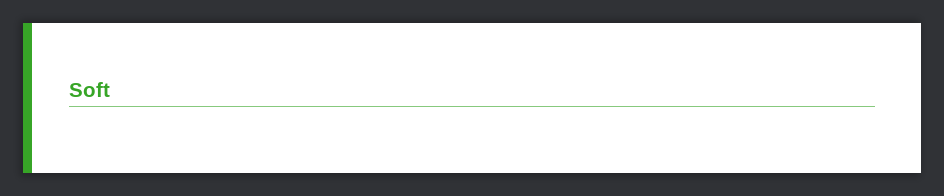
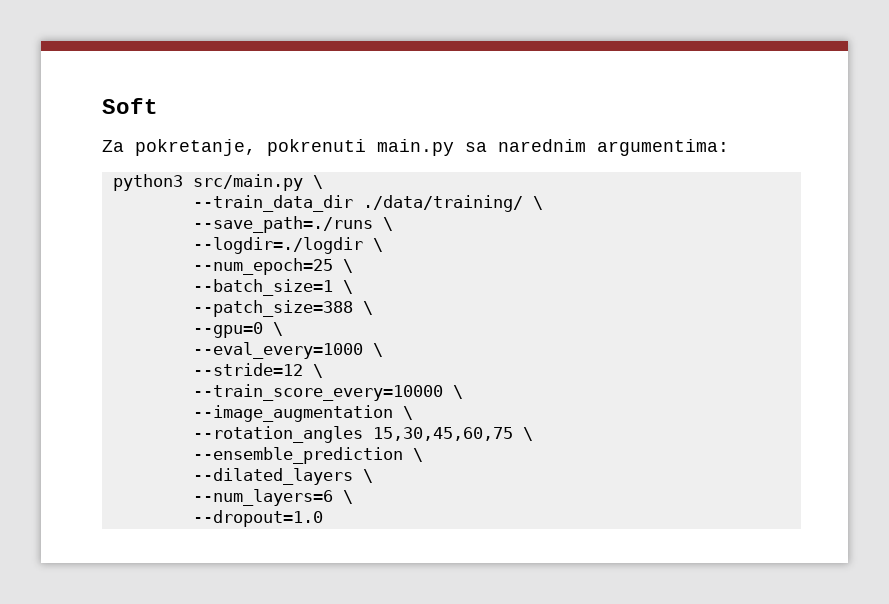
+ Za pokretanje, pokrenuti main.py sa narednim argumentima:
+ python3 src/main.py \
+ --train_data_dir ./data/training/ \
+ --save_path=./runs \
+ --logdir=./logdir \
+ --num_epoch=25 \
+ --batch_size=1 \
+ --patch_size=388 \
+ --gpu=0 \
+ --eval_every=1000 \
+ --stride=12 \
+ --train_score_every=10000 \
+ --image_augmentation \
+ --rotation_angles 15,30,45,60,75 \
+ --ensemble_prediction \
+ --dilated_layers \
+ --num_layers=6 \
+ --dropout=1.0

